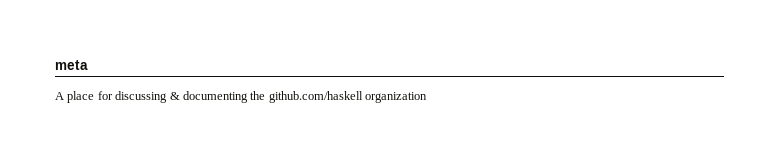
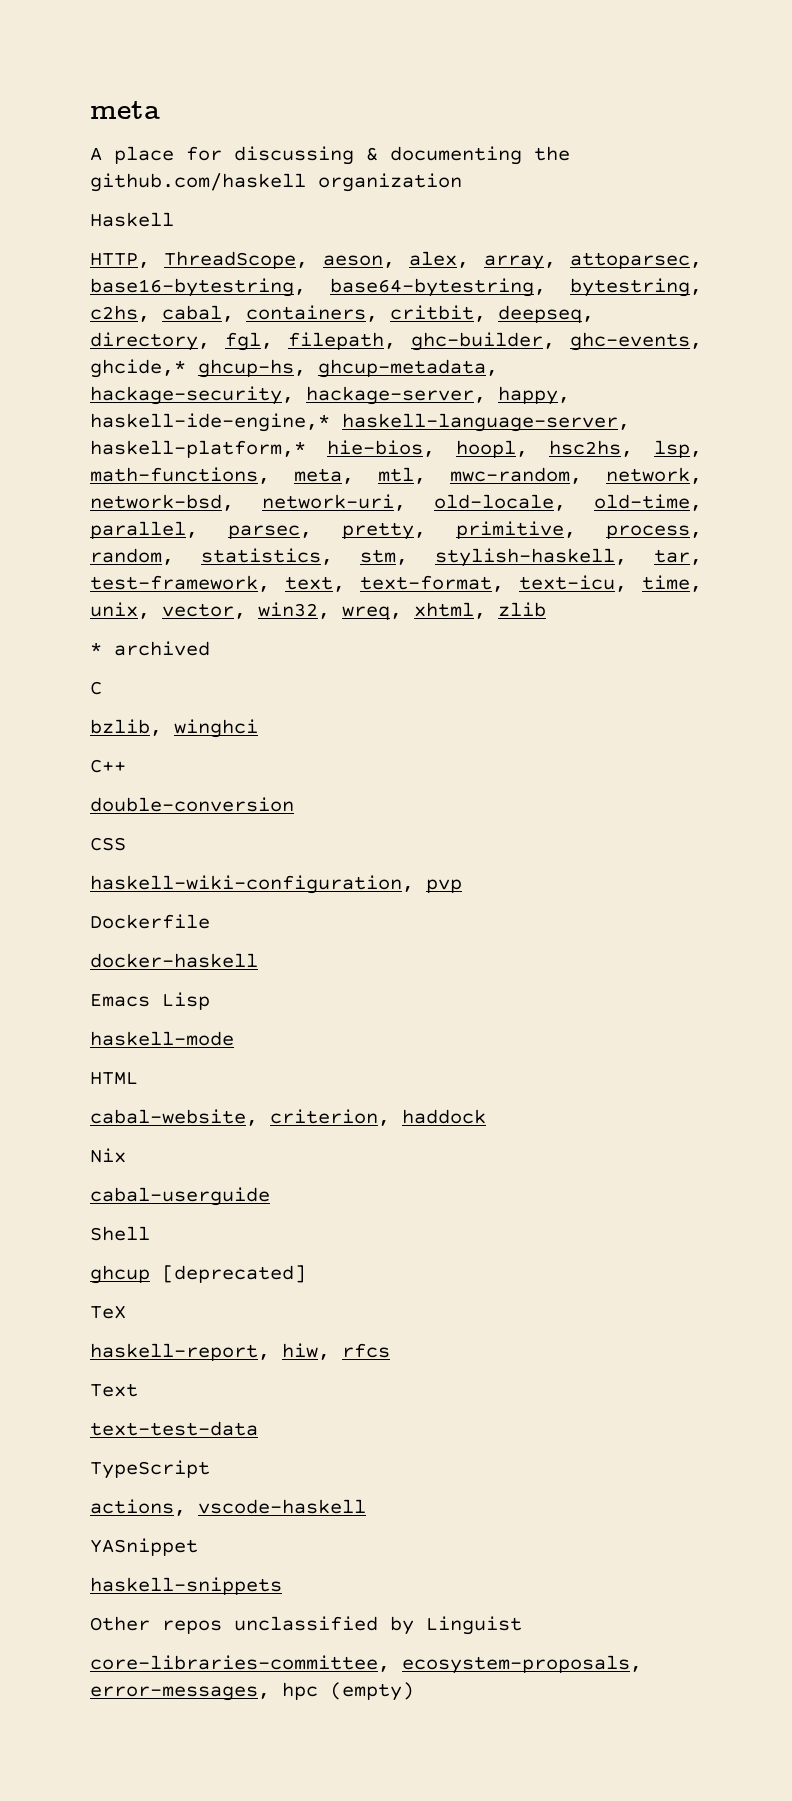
+ Haskell
+ HTTP, ThreadScope, aeson, alex, array, attoparsec, base16-bytestring, base64-bytestring, bytestring, c2hs, cabal, containers, critbit, deepseq, directory, fgl, filepath, ghc-builder, ghc-events, ghcide,* ghcup-hs, ghcup-metadata, hackage-security, hackage-server, happy, haskell-ide-engine,* haskell-language-server, haskell-platform,* hie-bios, hoopl, hsc2hs, lsp, math-functions, meta, mtl, mwc-random, network, network-bsd, network-uri, old-locale, old-time, parallel, parsec, pretty, primitive, process, random, statistics, stm, stylish-haskell, tar, test-framework, text, text-format, text-icu, time, unix, vector, win32, wreq, xhtml, zlib
+ * archived
+ C
+ bzlib, winghci
+ C++
+ double-conversion
+ CSS
+ haskell-wiki-configuration, pvp
+ Dockerfile
+ docker-haskell
+ Emacs Lisp
+ haskell-mode
+ HTML
+ cabal-website, criterion, haddock
+ Nix
+ cabal-userguide
+ Shell
+ ghcup [deprecated]
+ TeX
+ haskell-report, hiw, rfcs
+ Text
+ text-test-data
+ TypeScript
+ actions, vscode-haskell
+ YASnippet
+ haskell-snippets
+ Other repos unclassified by Linguist
+ core-libraries-committee, ecosystem-proposals, error-messages, hpc (empty)

